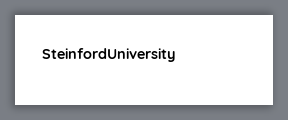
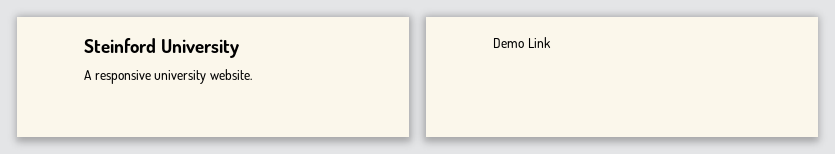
- SteinfordUniversity
+ Steinford University
+ A responsive university website.
+ Demo Link

